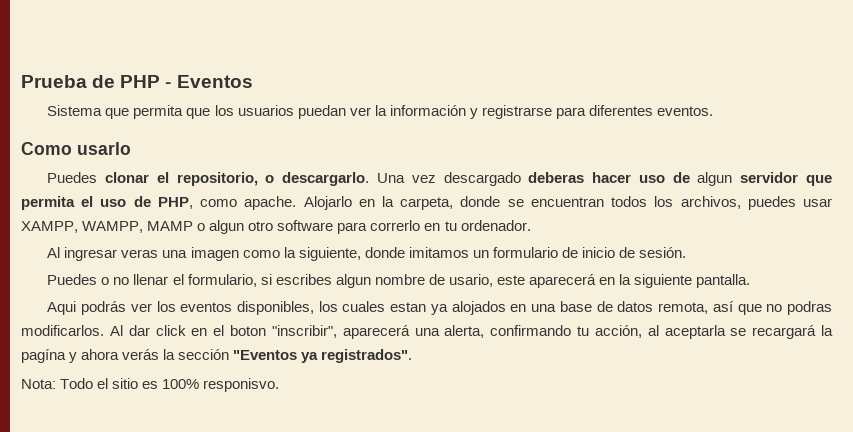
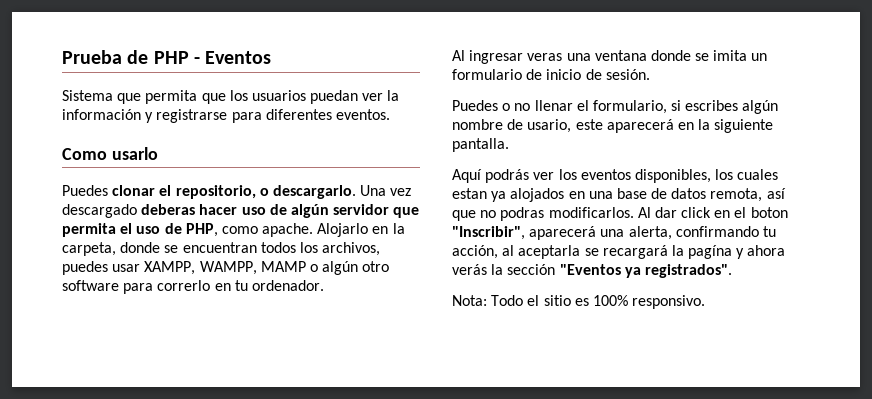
- Una vez descargado deberas hacer uso de algun servidor que permita el uso de PHP, como apache.
+ Una vez descargado deberas hacer uso de algún servidor que permita el uso de PHP, como apache.
- Alojarlo en la carpeta, donde se encuentran todos los archivos, puedes usar XAMPP, WAMPP, MAMP o algun otro software para correrlo en tu ordenador.
+ Alojarlo en la carpeta, donde se encuentran todos los archivos, puedes usar XAMPP, WAMPP, MAMP o algún otro software para correrlo en tu ordenador.
- Al ingresar veras una imagen como la siguiente, donde imitamos un formulario de inicio de sesión.
+ Al ingresar veras una ventana donde se imita un formulario de inicio de sesión.
- Puedes o no llenar el formulario, si escribes algun nombre de usario, este aparecerá en la siguiente pantalla.
+ Puedes o no llenar el formulario, si escribes algún nombre de usario, este aparecerá en la siguiente pantalla.
- Aqui podrás ver los eventos disponibles, los cuales estan ya alojados en una base de datos remota, así que no podras modificarlos.
+ Aquí podrás ver los eventos disponibles, los cuales estan ya alojados en una base de datos remota, así que no podras modificarlos.
- Al dar click en el boton "inscribir", aparecerá una alerta, confirmando tu acción, al aceptarla se recargará la pagína y ahora verás la sección "Eventos ya registrados".
+ Al dar click en el boton "Inscribir", aparecerá una alerta, confirmando tu acción, al aceptarla se recargará la pagína y ahora verás la sección "Eventos ya registrados".
- Nota: Todo el sitio es 100% responisvo.
+ Nota: Todo el sitio es 100% responsivo.

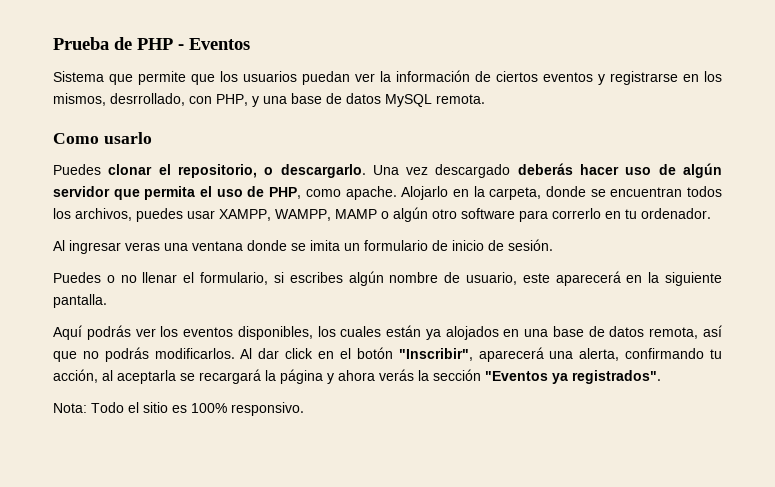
- Sistema que permita que los usuarios puedan ver la información y registrarse para diferentes eventos.
+ Sistema que permite que los usuarios puedan ver la información de ciertos eventos y registrarse en los mismos, desrrollado, con PHP, y una base de datos MySQL remota.
- Una vez descargado deberas hacer uso de algún servidor que permita el uso de PHP, como apache.
+ Una vez descargado deberás hacer uso de algún servidor que permita el uso de PHP, como apache.
- Puedes o no llenar el formulario, si escribes algún nombre de usario, este aparecerá en la siguiente pantalla.
+ Puedes o no llenar el formulario, si escribes algún nombre de usuario, este aparecerá en la siguiente pantalla.
- Aquí podrás ver los eventos disponibles, los cuales estan ya alojados en una base de datos remota, así que no podras modificarlos.
+ Aquí podrás ver los eventos disponibles, los cuales están ya alojados en una base de datos remota, así que no podrás modificarlos.
- Al dar click en el boton "Inscribir", aparecerá una alerta, confirmando tu acción, al aceptarla se recargará la pagína y ahora verás la sección "Eventos ya registrados".
+ Al dar click en el botón "Inscribir", aparecerá una alerta, confirmando tu acción, al aceptarla se recargará la página y ahora verás la sección "Eventos ya registrados".

